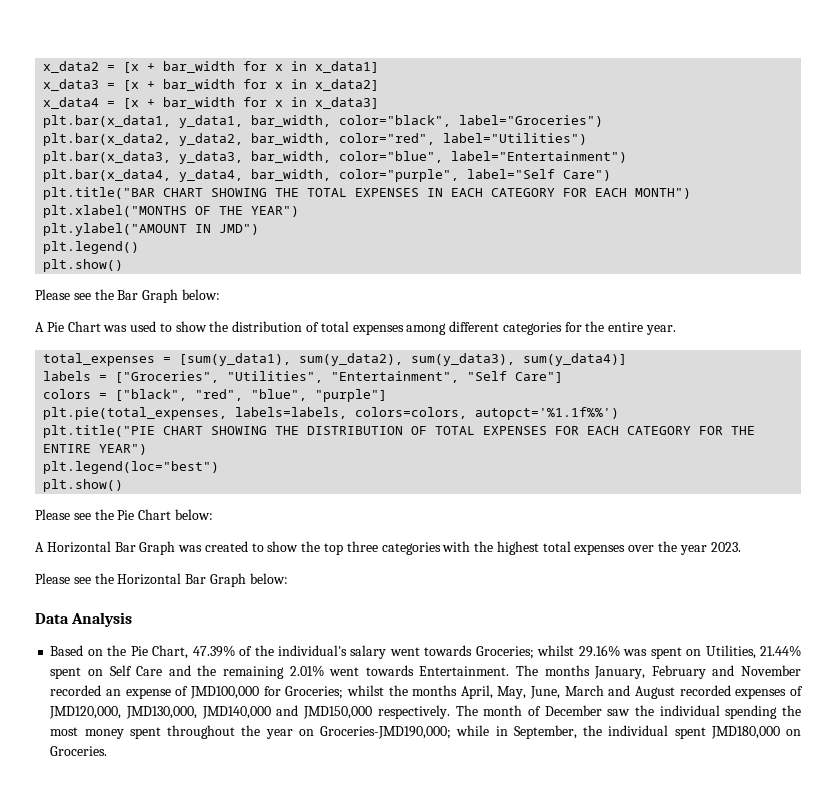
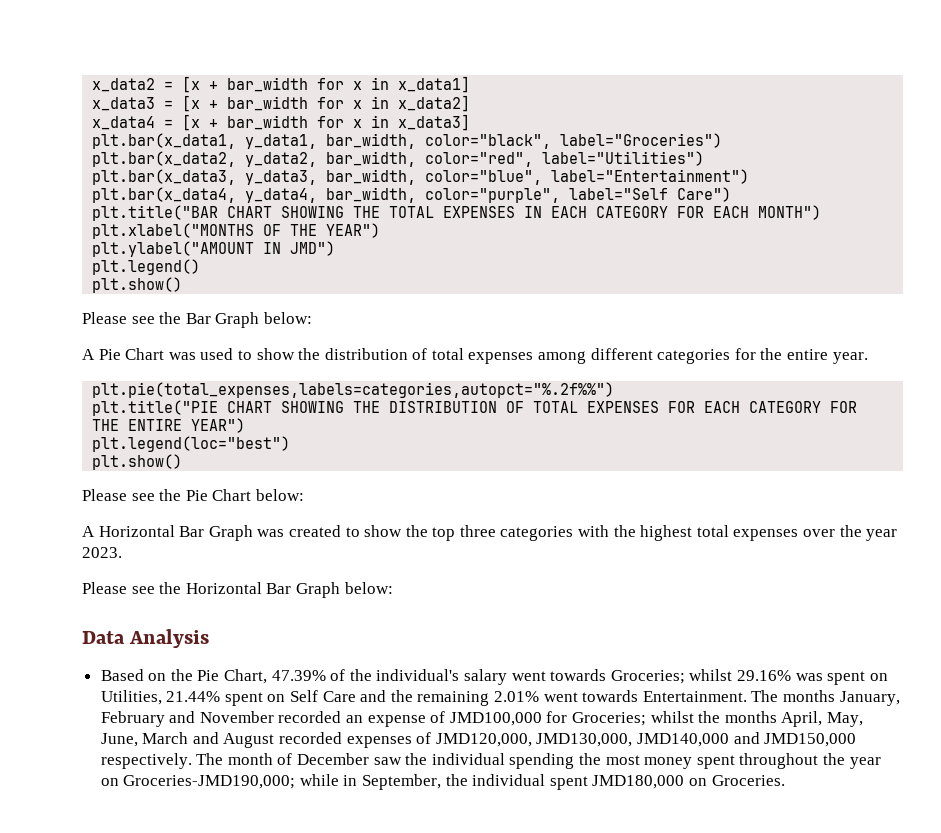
- total_expenses = [sum(y_data1), sum(y_data2), sum(y_data3), sum(y_data4)]
- labels = ["Groceries", "Utilities", "Entertainment", "Self Care"]
- colors = ["black", "red", "blue", "purple"]
- plt.pie(total_expenses, labels=labels, colors=colors, autopct='%1.1f%%')
+ plt.pie(total_expenses,labels=categories,autopct="%.2f%%")

